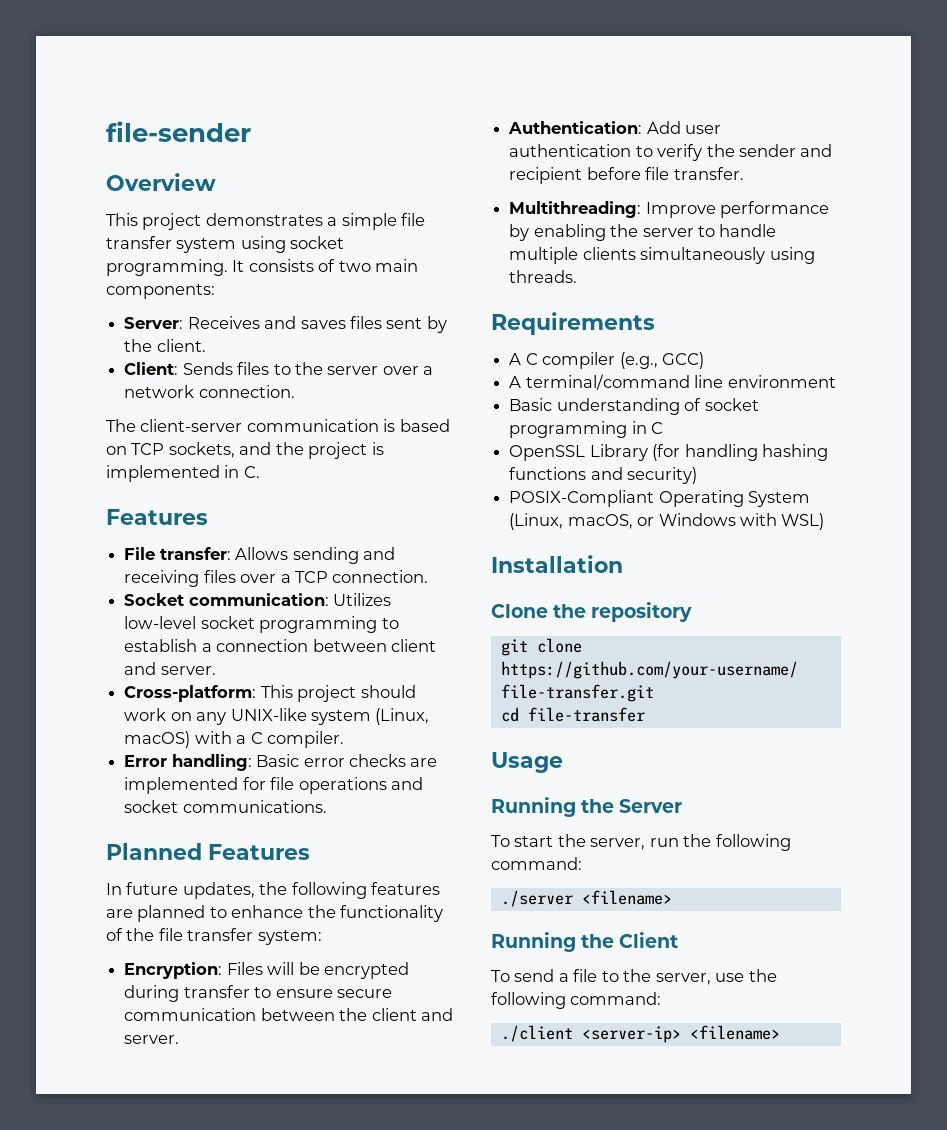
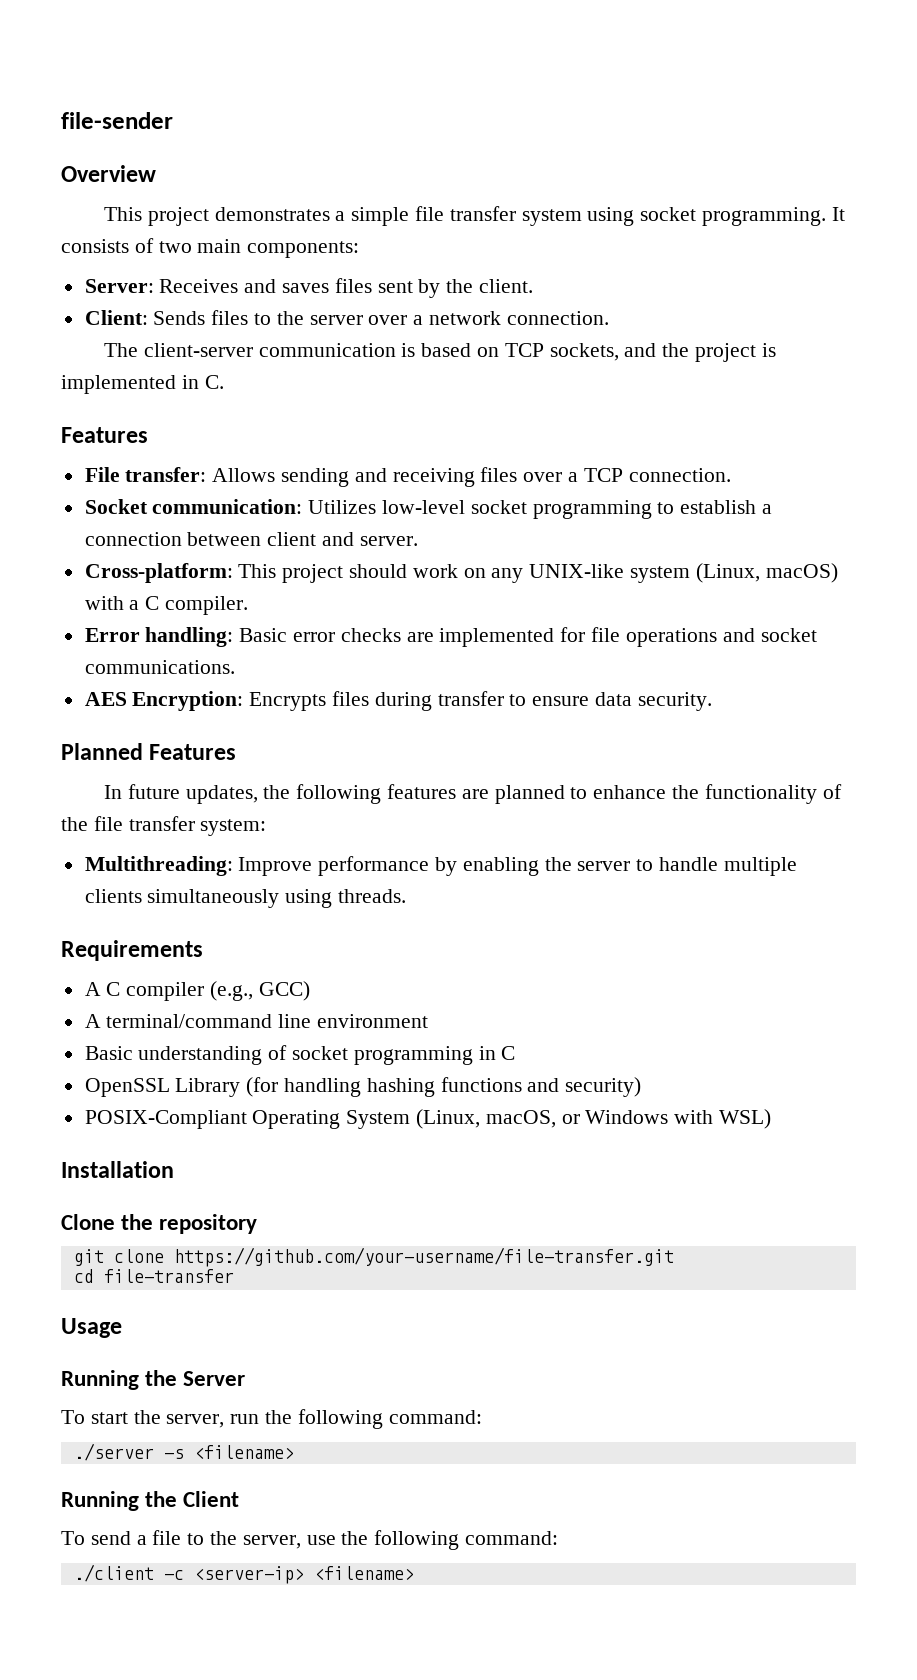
+ AES Encryption: Encrypts files during transfer to ensure data security.
- Encryption: Files will be encrypted during transfer to ensure secure communication between the client and server.
- Authentication: Add user authentication to verify the sender and recipient before file transfer.
- ./server <filename>
+ ./server -s <filename>
- ./client <server-ip> <filename>
+ ./client -c <server-ip> <filename>

